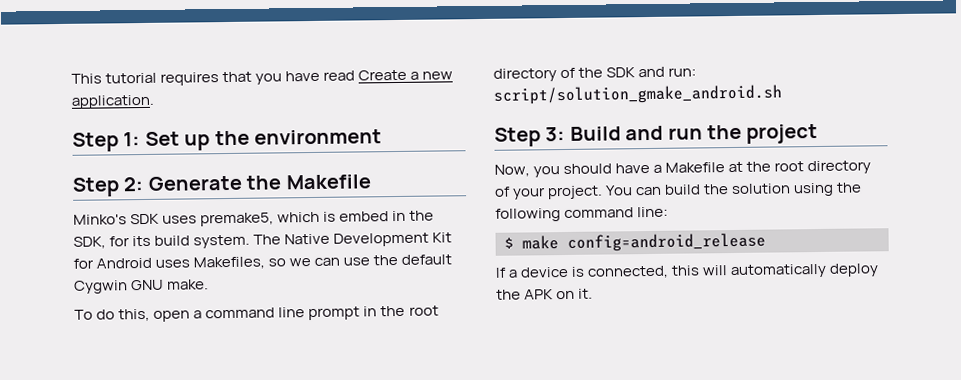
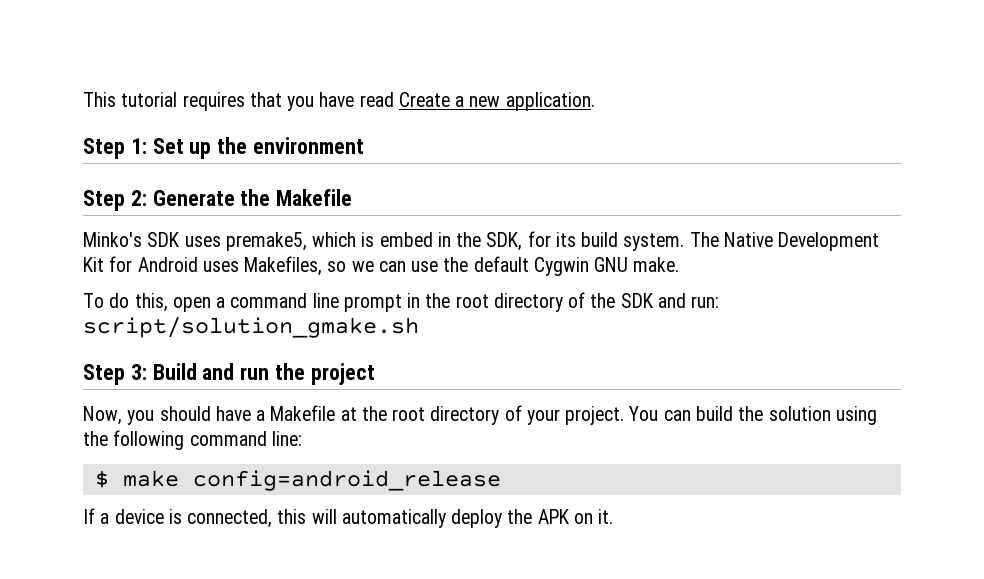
- To do this, open a command line prompt in the root directory of the SDK and run: script/solution_gmake_android.sh
+ To do this, open a command line prompt in the root directory of the SDK and run: script/solution_gmake.sh

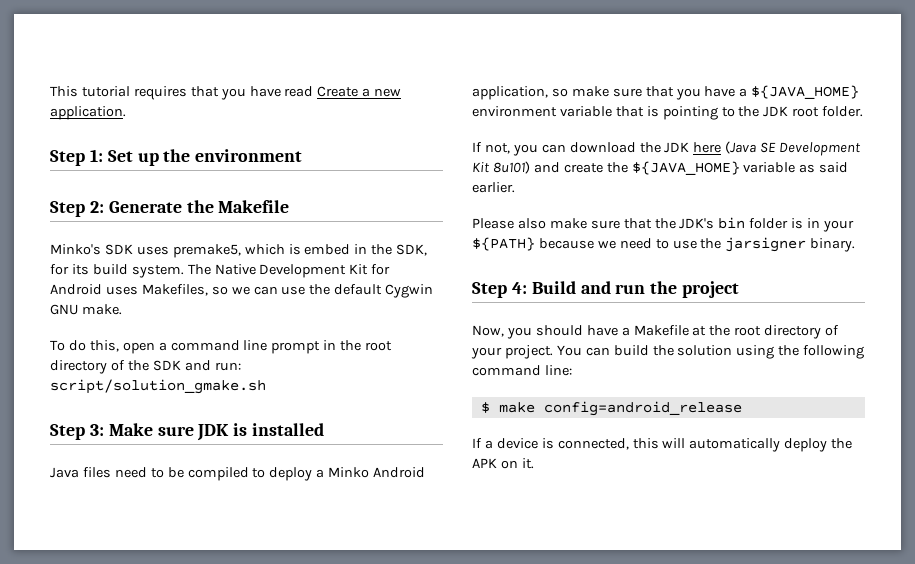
- Step 3: Build and run the project
+ Step 3: Make sure JDK is installed
+ Java files need to be compiled to deploy a Minko Android application, so make sure that you have a ${JAVA_HOME} environment variable that is pointing to the JDK root folder.
+ If not, you can download the JDK here (Java SE Development Kit 8u101) and create the ${JAVA_HOME} variable as said earlier.
+ Please also make sure that the JDK's bin folder is in your ${PATH} because we need to use the jarsigner binary.
+ Step 4: Build and run the project

